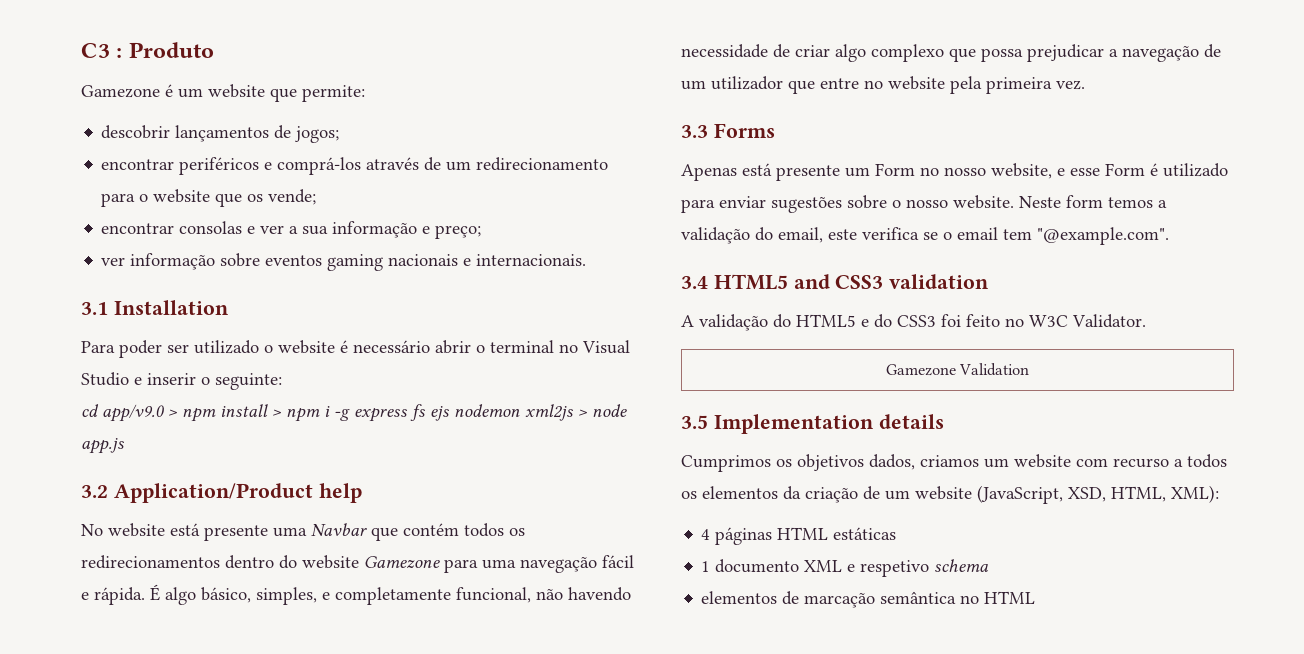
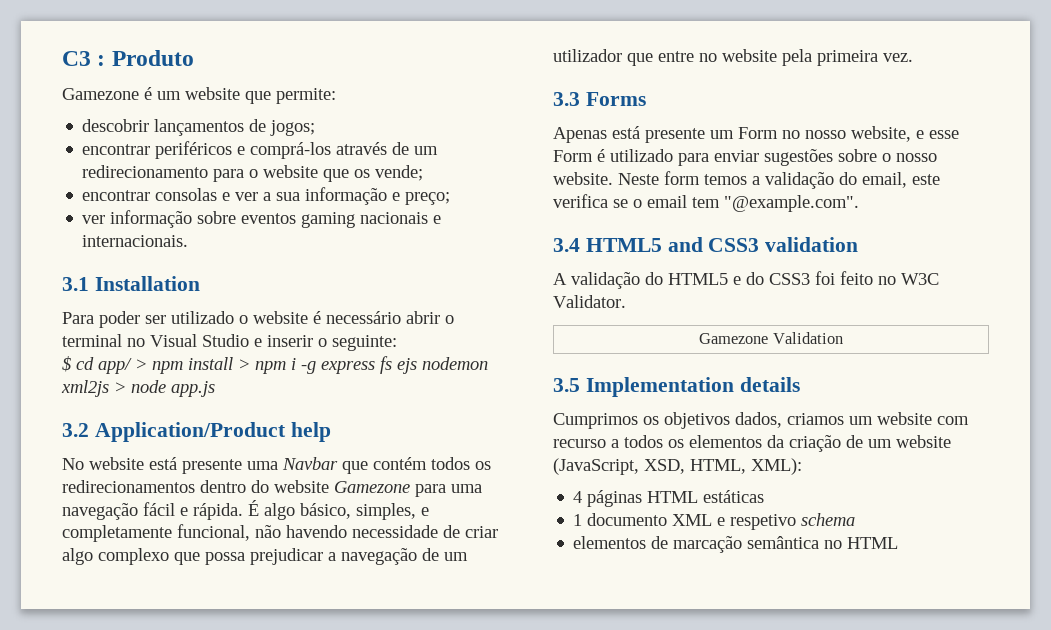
- cd app/v9.0 > npm install > npm i -g express fs ejs nodemon xml2js > node app.js
+ $ cd app/ > npm install > npm i -g express fs ejs nodemon xml2js > node app.js

